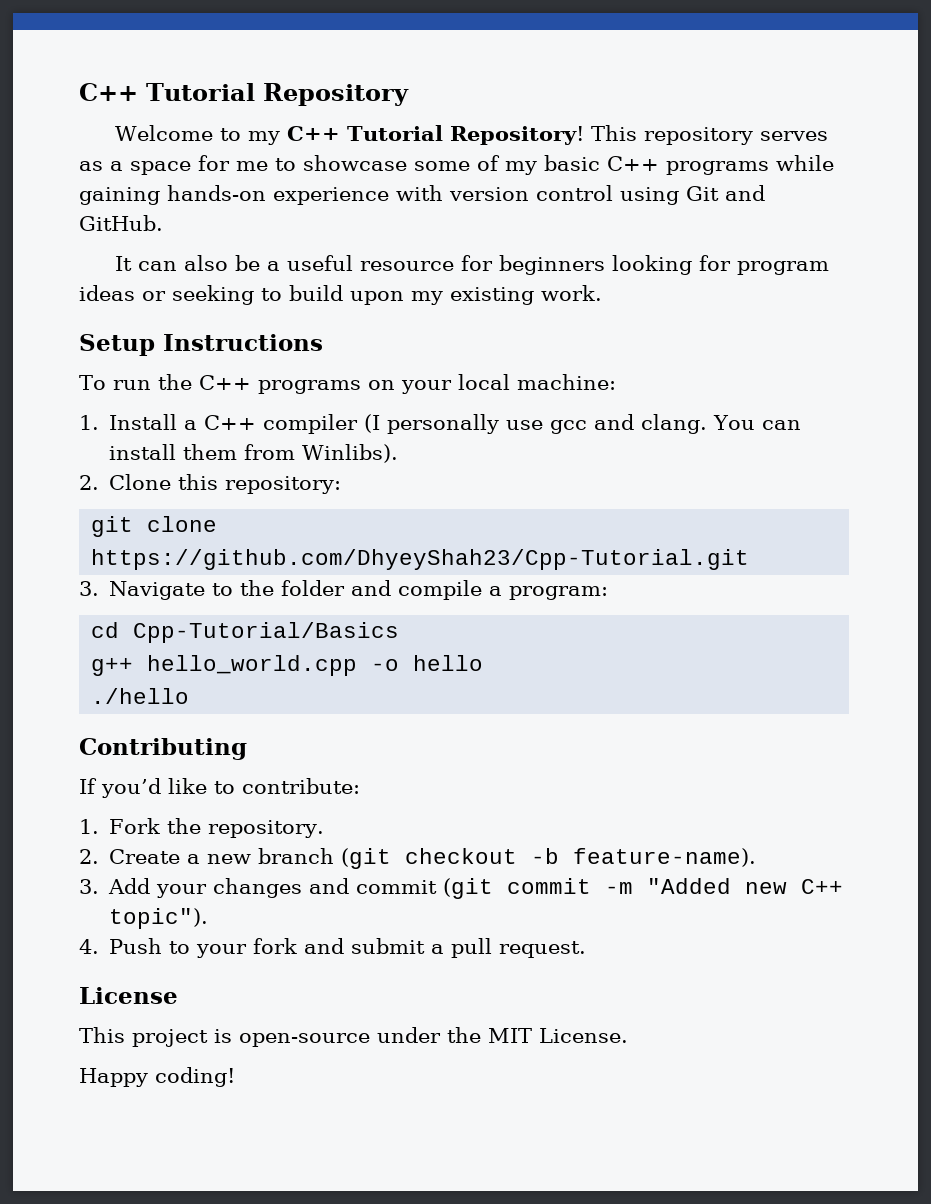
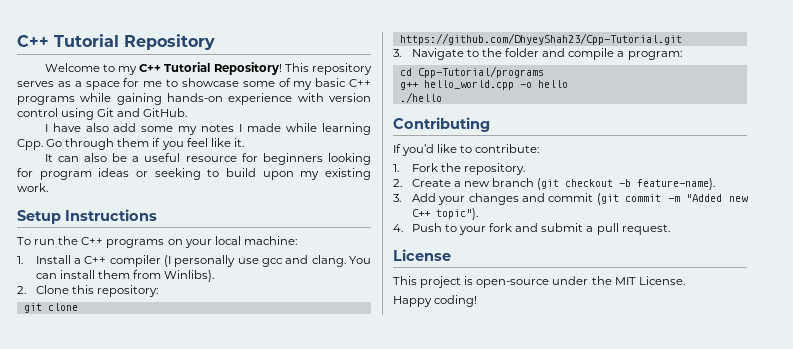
+ I have also add some my notes I made while learning Cpp. Go through them if you feel like it.
- cd Cpp-Tutorial/Basics
+ cd Cpp-Tutorial/programs

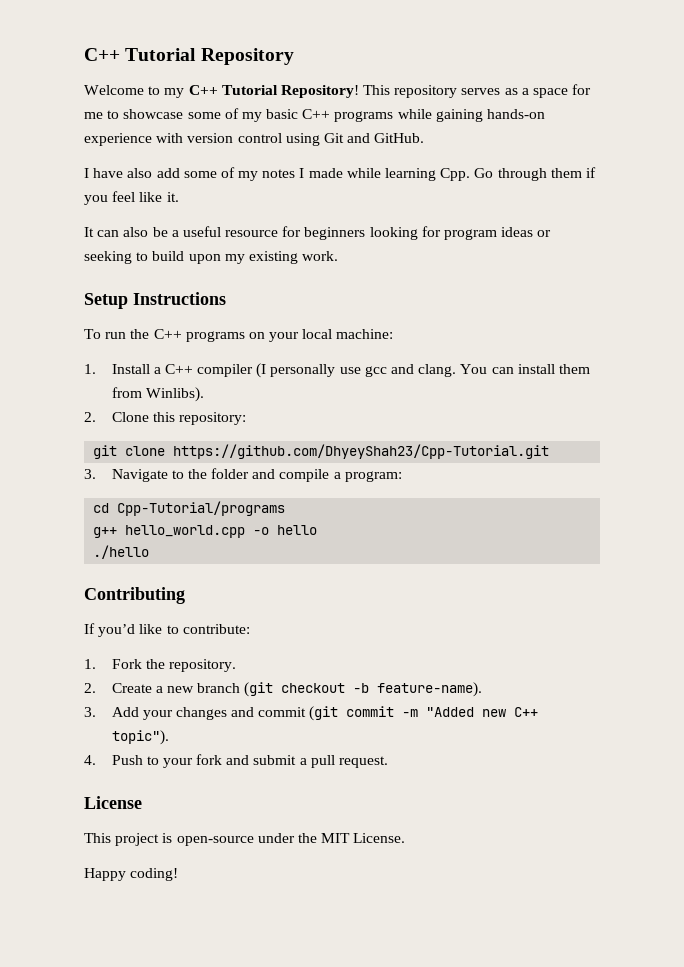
- I have also add some my notes I made while learning Cpp. Go through them if you feel like it.
+ I have also add some of my notes I made while learning Cpp. Go through them if you feel like it.

